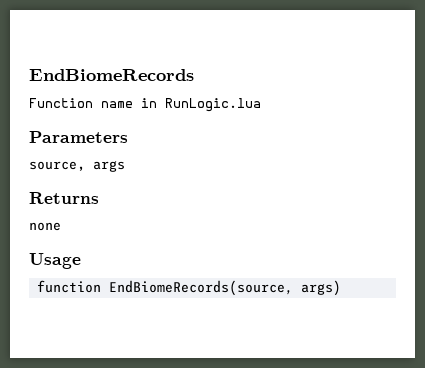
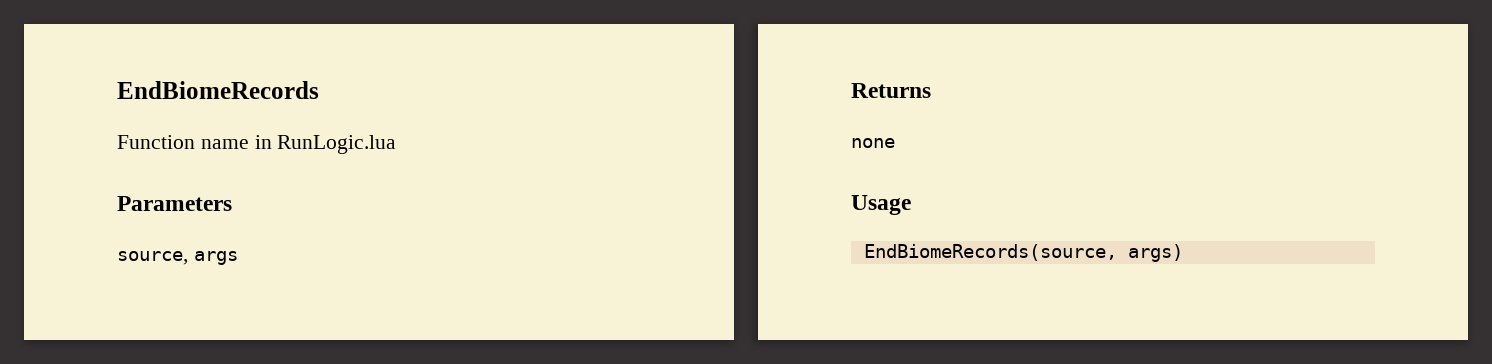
- function EndBiomeRecords(source, args)
+ EndBiomeRecords(source, args)

